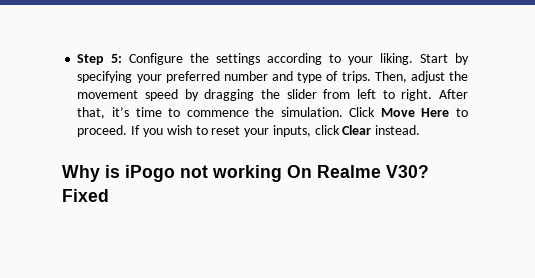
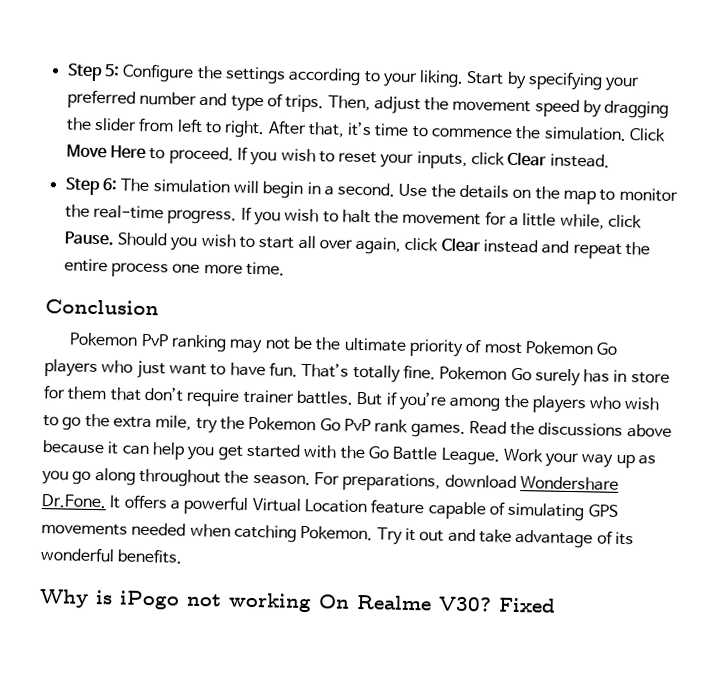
+ Step 6: The simulation will begin in a second. Use the details on the map to monitor the real-time progress. If you wish to halt the movement for a little while, click Pause. Should you wish to start all over again, click Clear instead and repeat the entire process one more time.
+ Conclusion
+ Pokemon PvP ranking may not be the ultimate priority of most Pokemon Go players who just want to have fun. That’s totally fine. Pokemon Go surely has in store for them that don’t require trainer battles. But if you’re among the players who wish to go the extra mile, try the Pokemon Go PvP rank games. Read the discussions above because it can help you get started with the Go Battle League. Work your way up as you go along throughout the season. For preparations, download Wondershare Dr.Fone. It offers a powerful Virtual Location feature capable of simulating GPS movements needed when catching Pokemon. Try it out and take advantage of its wonderful benefits.

